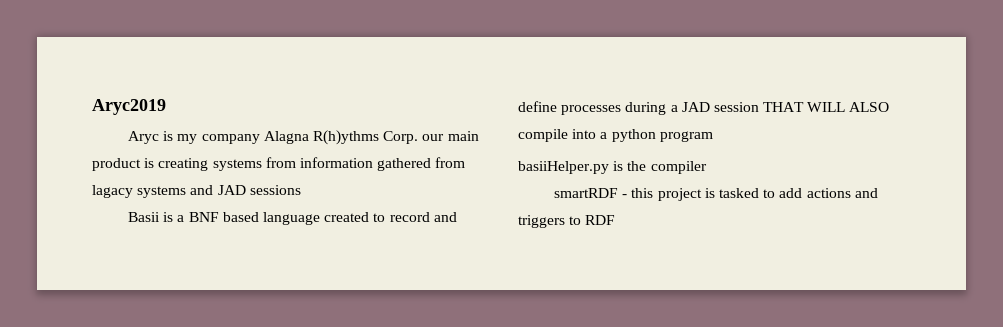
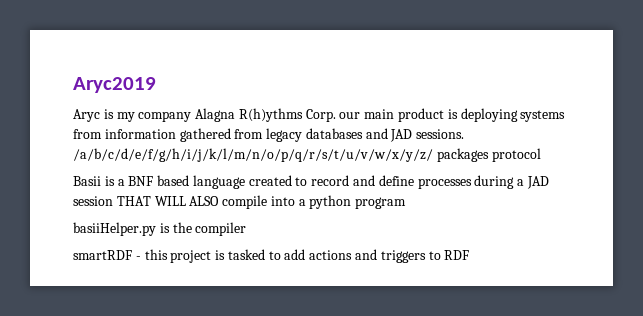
- Aryc is my company Alagna R(h)ythms Corp. our main product is creating systems from information gathered from lagacy systems and JAD sessions
+ Aryc is my company Alagna R(h)ythms Corp. our main product is deploying systems from information gathered from legacy databases and JAD sessions. /a/b/c/d/e/f/g/h/i/j/k/l/m/n/o/p/q/r/s/t/u/v/w/x/y/z/ packages protocol

